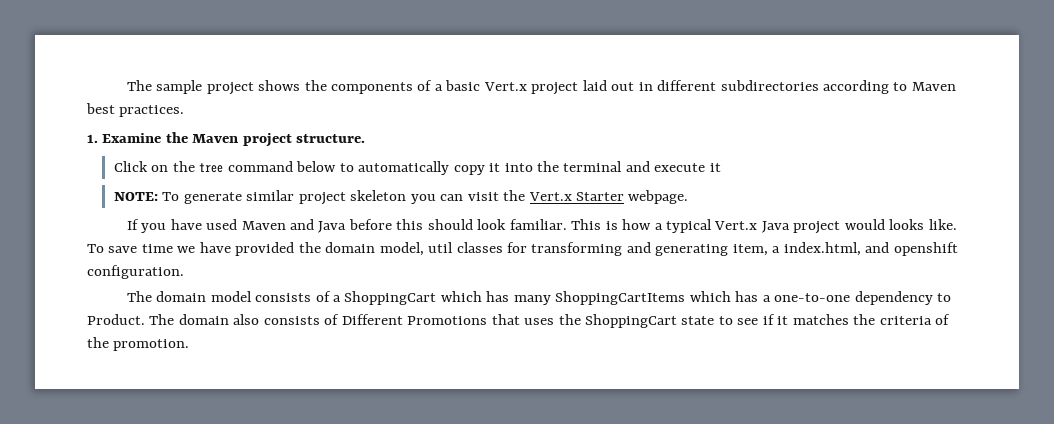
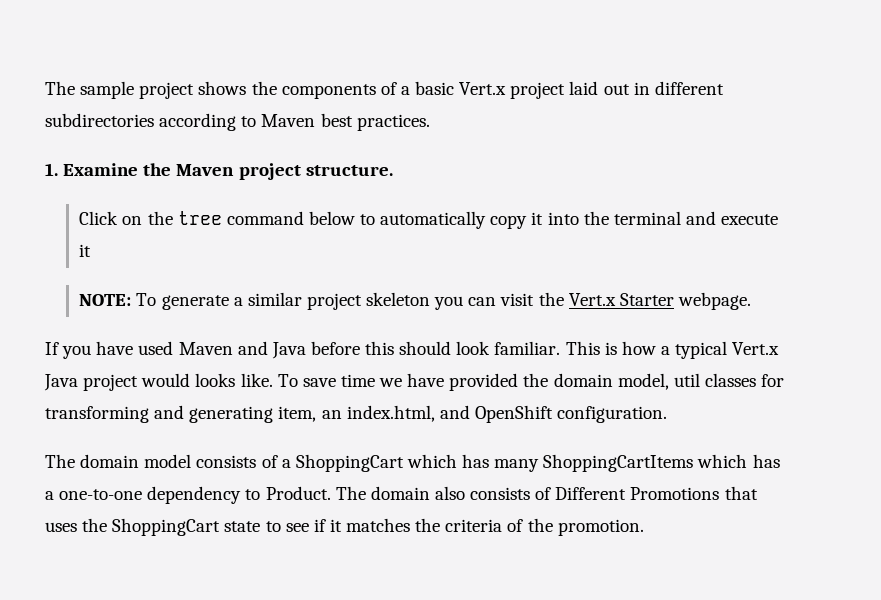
- NOTE: To generate similar project skeleton you can visit the Vert.x Starter webpage.
+ NOTE: To generate a similar project skeleton you can visit the Vert.x Starter webpage.
- To save time we have provided the domain model, util classes for transforming and generating item, a index.html, and openshift configuration.
+ To save time we have provided the domain model, util classes for transforming and generating item, an index.html, and OpenShift configuration.

